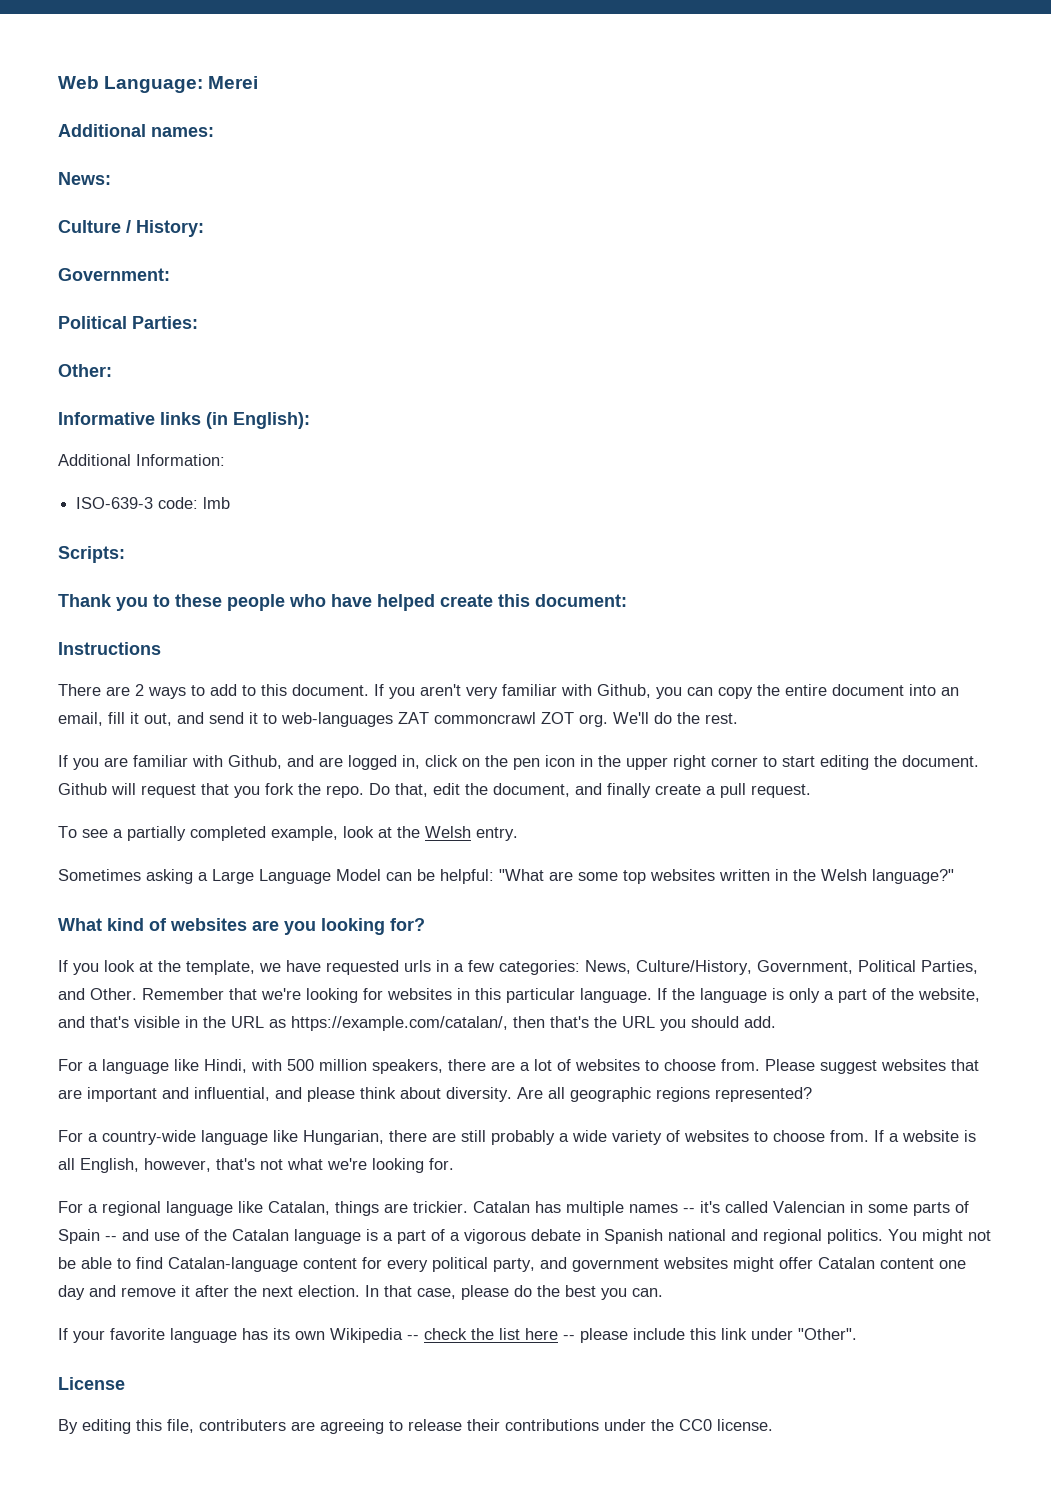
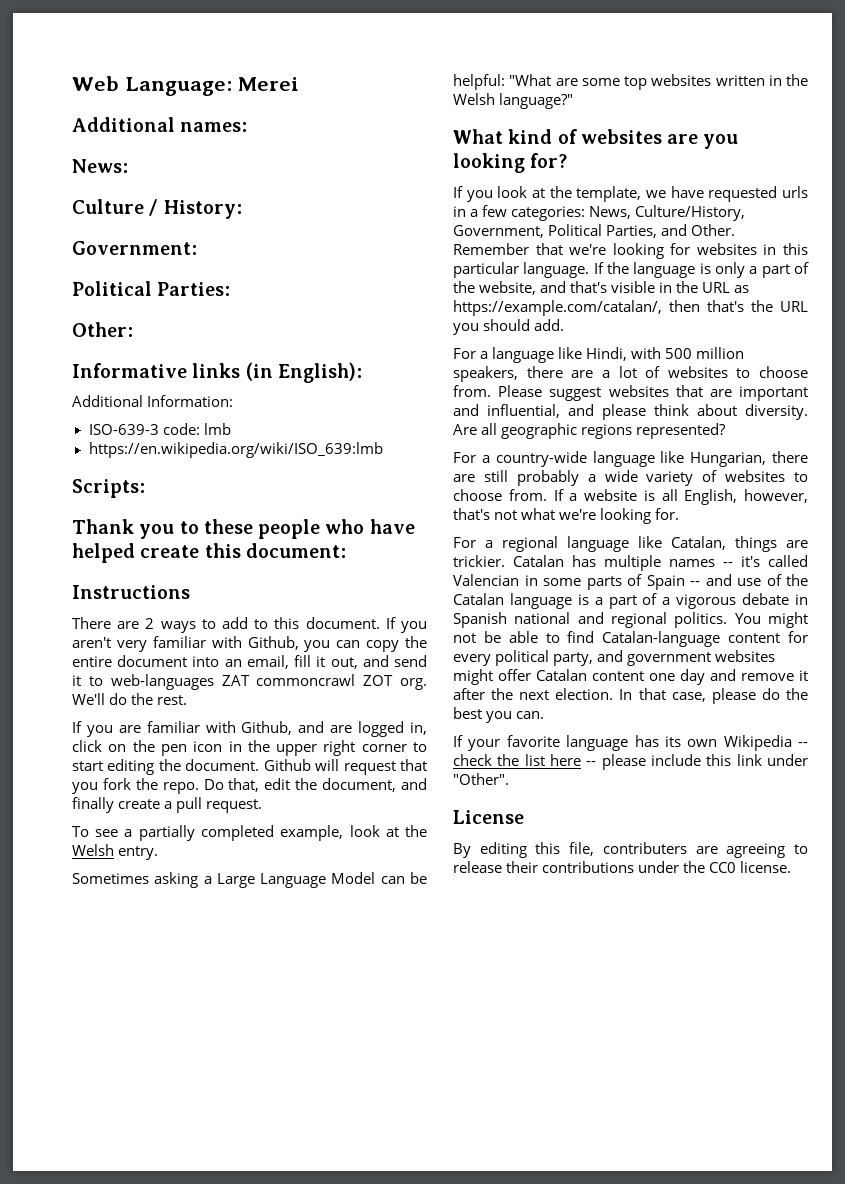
+ https://en.wikipedia.org/wiki/ISO_639:lmb

